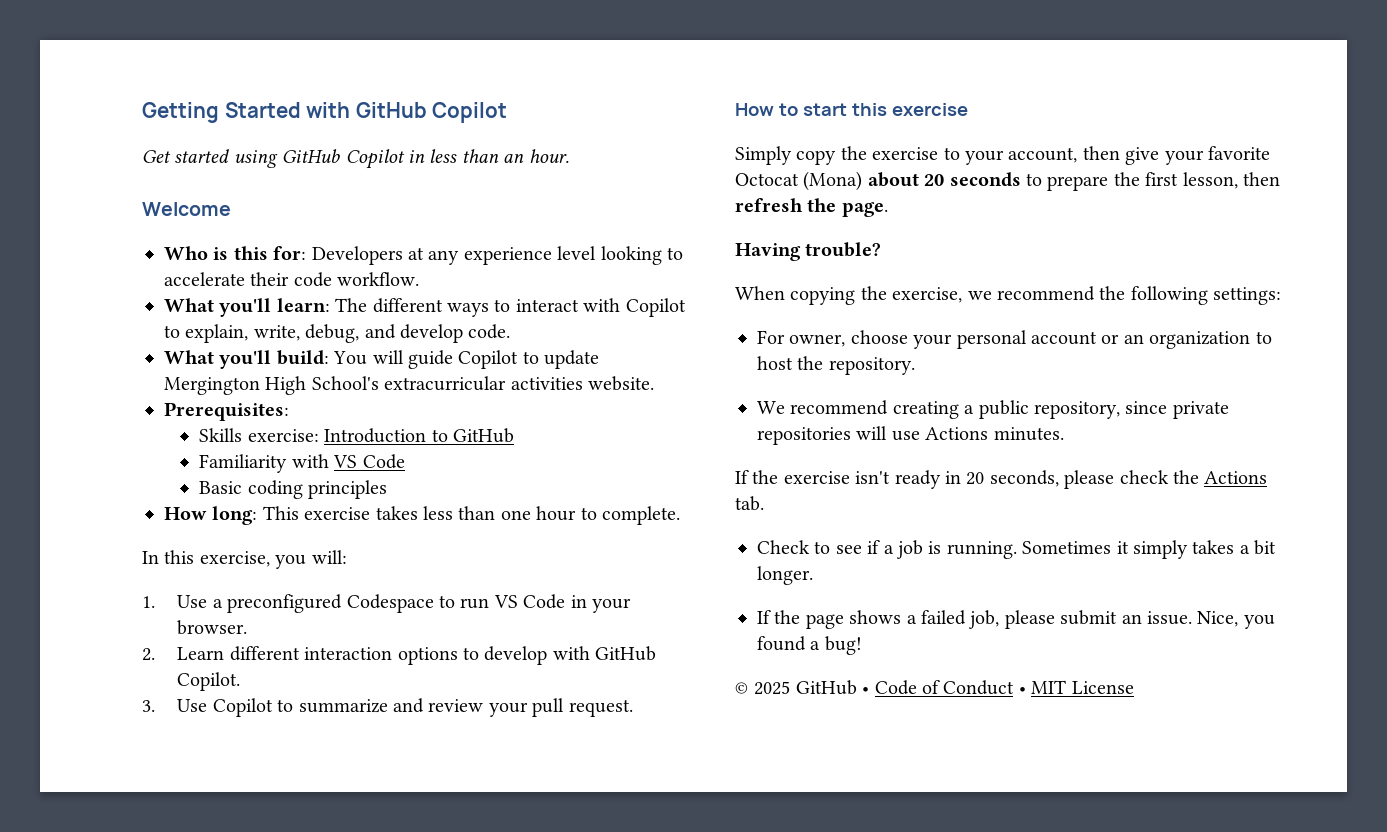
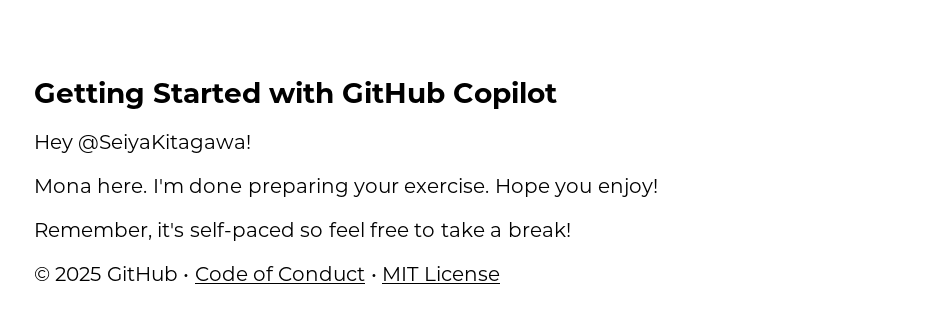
- Get started using GitHub Copilot in less than an hour.
- Welcome
- Who is this for: Developers at any experience level looking to accelerate their code workflow.
- What you'll learn: The different ways to interact with Copilot to explain, write, debug, and develop code.
- What you'll build: You will guide Copilot to update Mergington High School's extracurricular activities website.
- Prerequisites:
- Skills exercise: Introduction to GitHub
- Familiarity with VS Code
- Basic coding principles
- How long: This exercise takes less than one hour to complete.
- In this exercise, you will:
- 1. Use a preconfigured Codespace to run VS Code in your browser.
- 2. Learn different interaction options to develop with GitHub Copilot.
- 3. Use Copilot to summarize and review your pull request.
- How to start this exercise
- Simply copy the exercise to your account, then give your favorite Octocat (Mona) about 20 seconds to prepare the first lesson, then refresh the page.
- Having trouble?
- When copying the exercise, we recommend the following settings:
- For owner, choose your personal account or an organization to host the repository.
- We recommend creating a public repository, since private repositories will use Actions minutes.
- If the exercise isn't ready in 20 seconds, please check the Actions tab.
- Check to see if a job is running. Sometimes it simply takes a bit longer.
- If the page shows a failed job, please submit an issue. Nice, you found a bug!
+ Hey @SeiyaKitagawa!
+ Mona here. I'm done preparing your exercise. Hope you enjoy!
+ Remember, it's self-paced so feel free to take a break!

